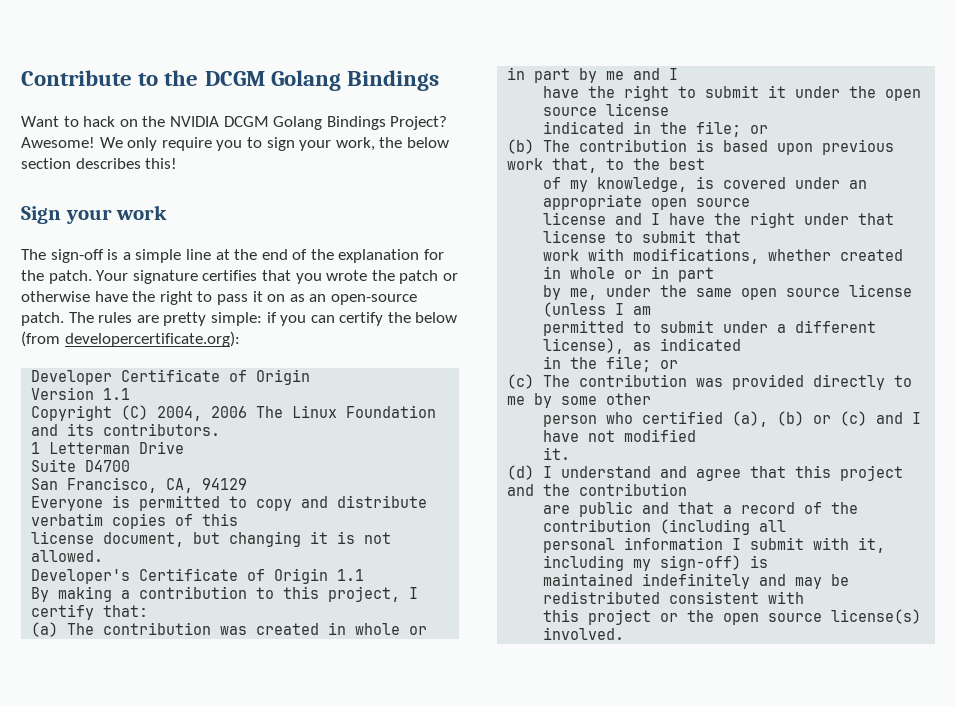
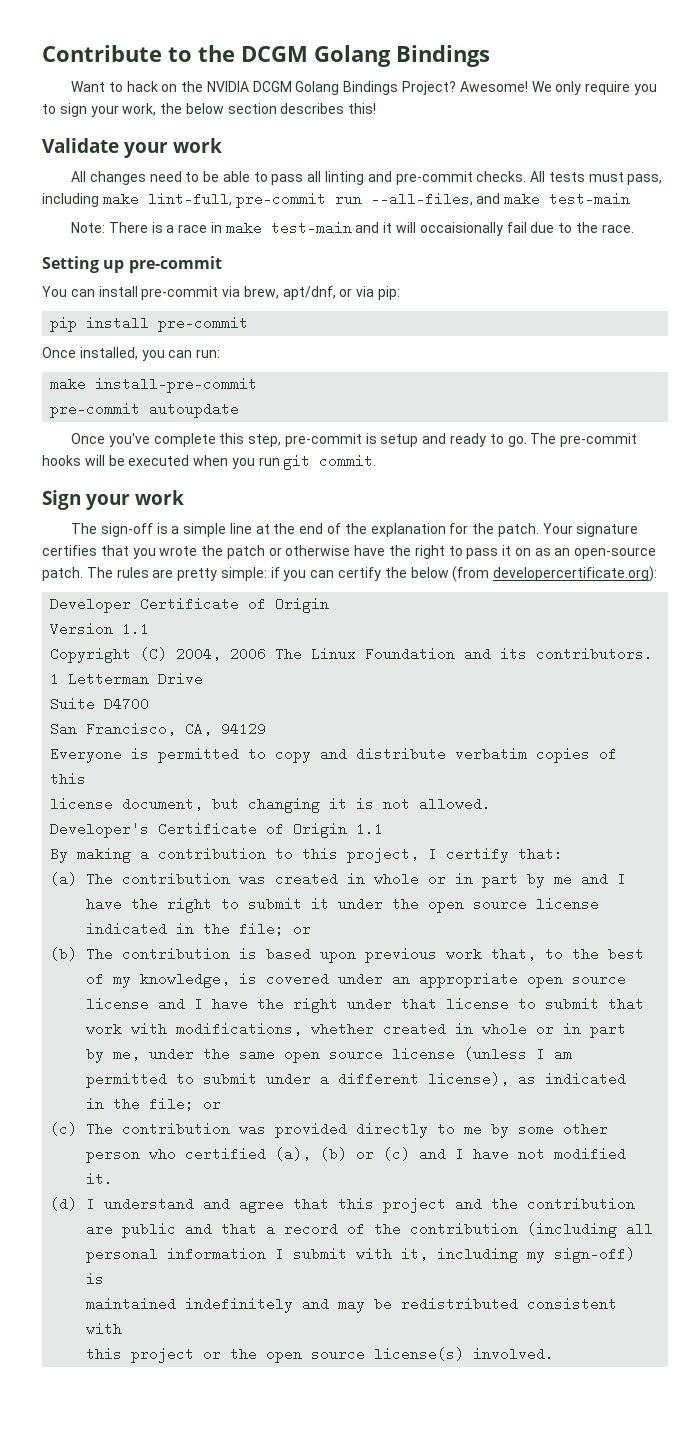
+ Validate your work
+ All changes need to be able to pass all linting and pre-commit checks. All tests must pass, including make lint-full, pre-commit run --all-files, and make test-main
+ Note: There is a race in make test-main and it will occaisionally fail due to the race.
+ Setting up pre-commit
+ You can install pre-commit via brew, apt/dnf, or via pip:
+ pip install pre-commit
+ Once installed, you can run:
+ make install-pre-commit
+ pre-commit autoupdate
+ Once you've complete this step, pre-commit is setup and ready to go. The pre-commit hooks will be executed when you run git commit.

